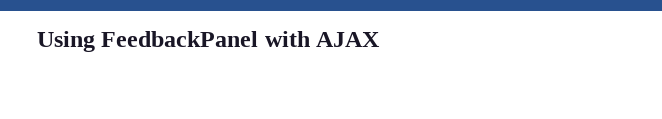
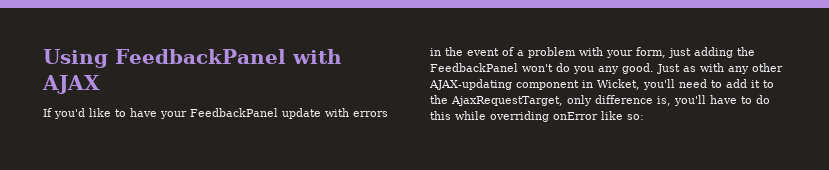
+ If you'd like to have your FeedbackPanel update with errors in the event of a problem with your form, just adding the FeedbackPanel won't do you any good. Just as with any other AJAX-updating component in Wicket, you'll need to add it to the AjaxRequestTarget, only difference is, you'll have to do this while overriding onError like so:

